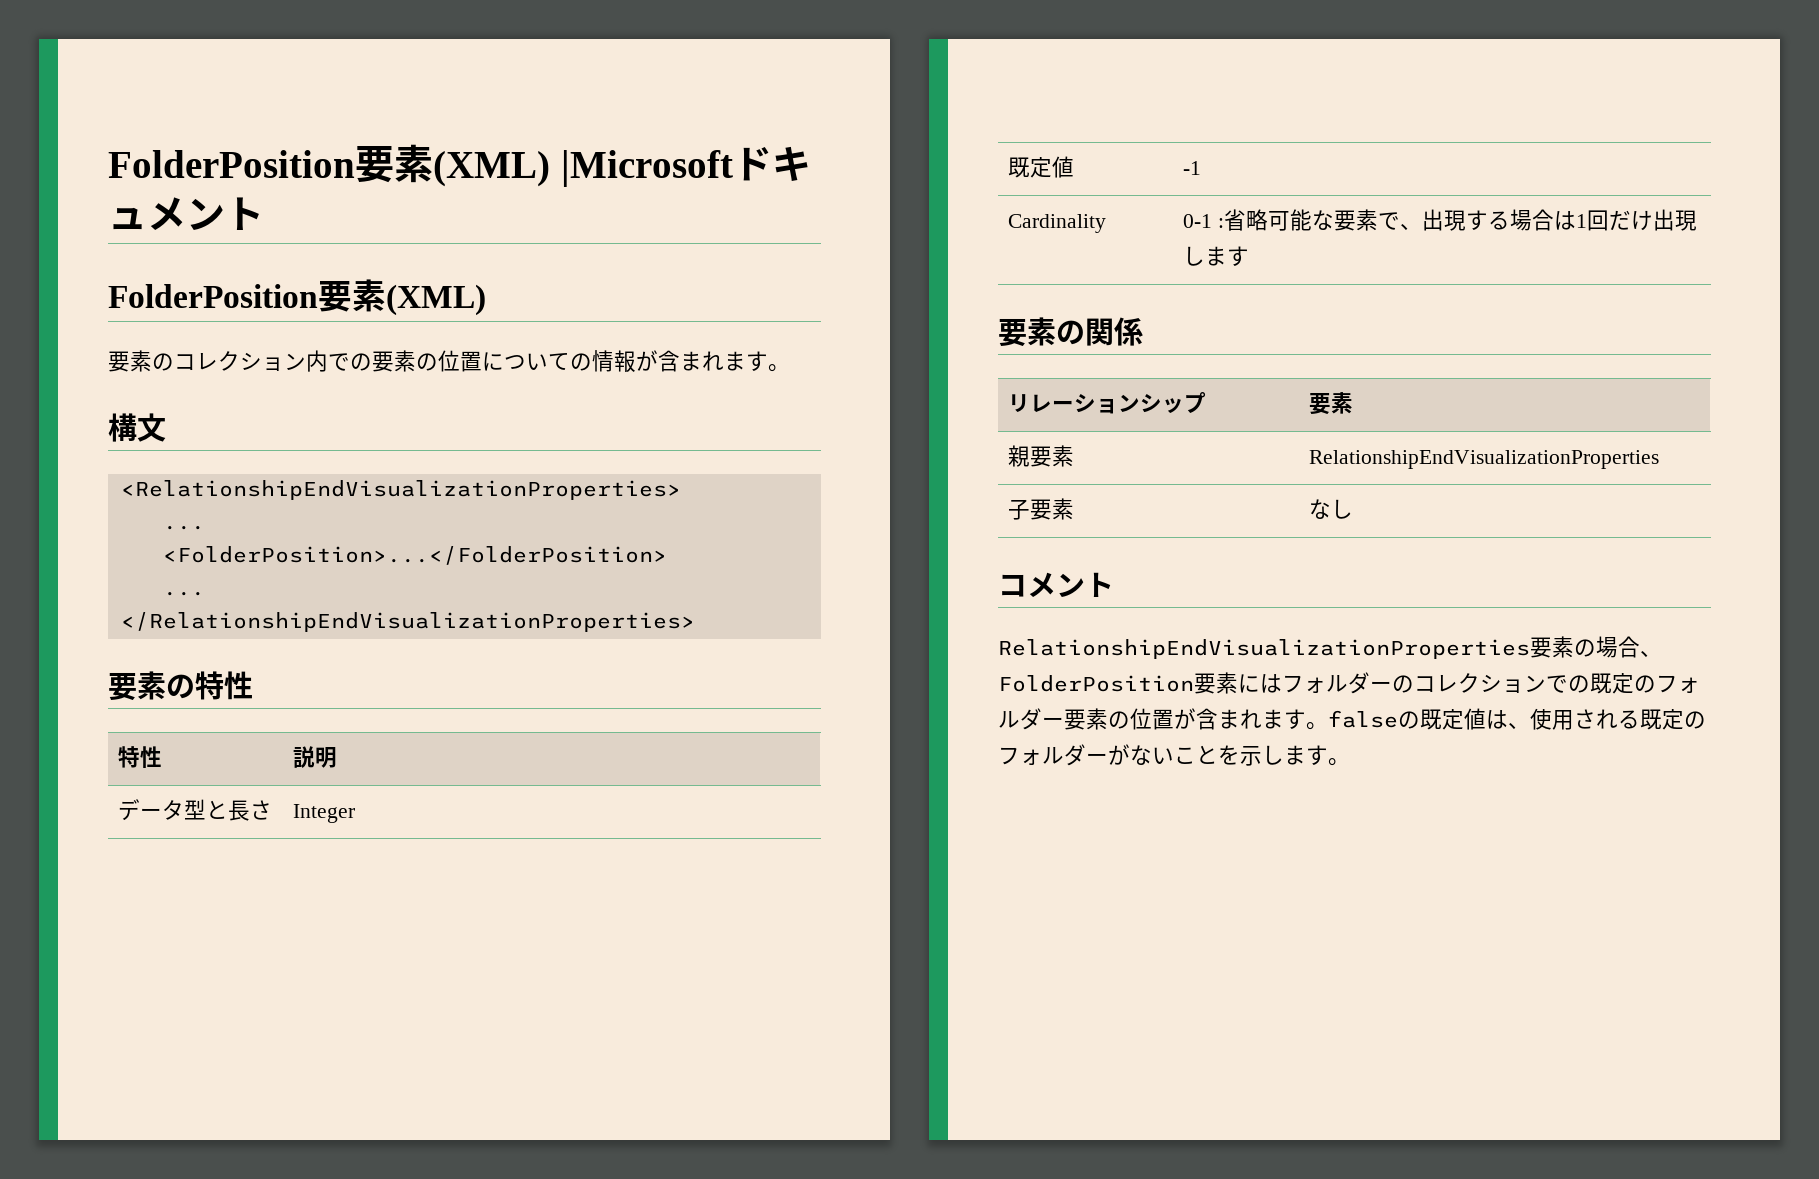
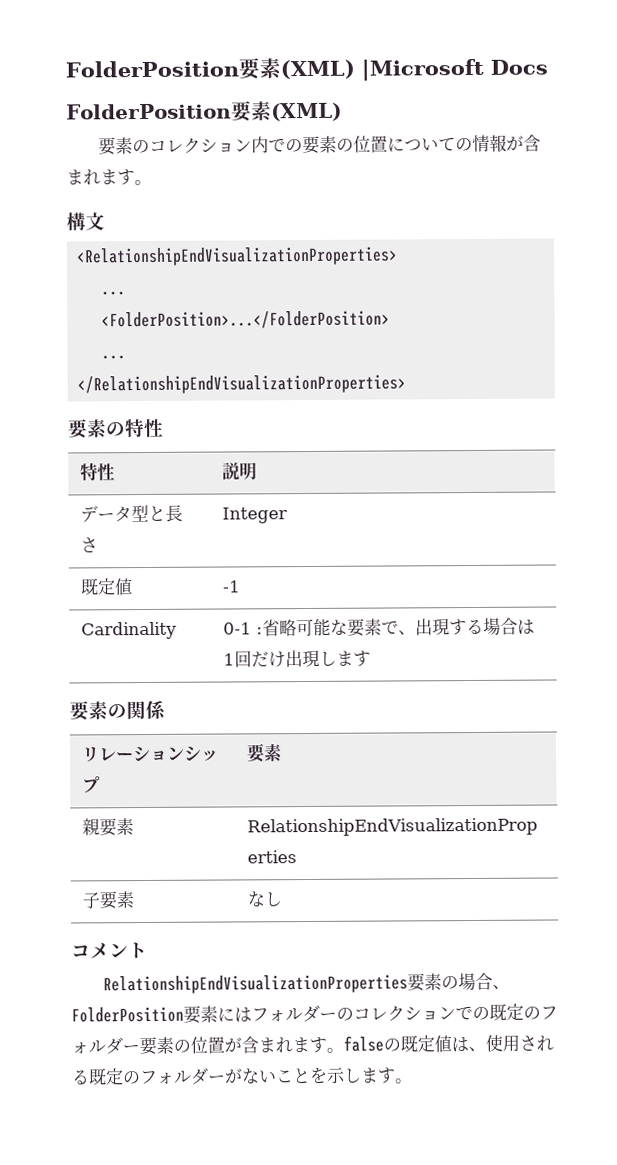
- FolderPosition要素(XML) |Microsoftドキュメント
+ FolderPosition要素(XML) |Microsoft Docs

